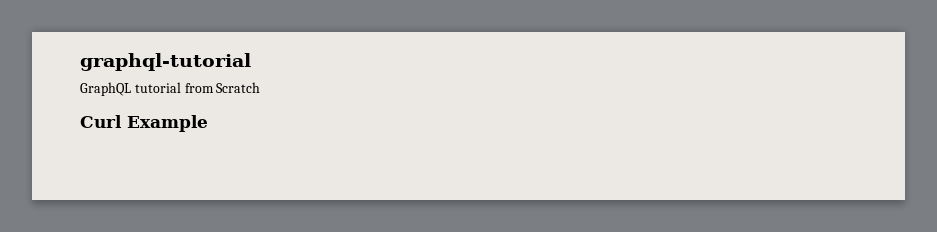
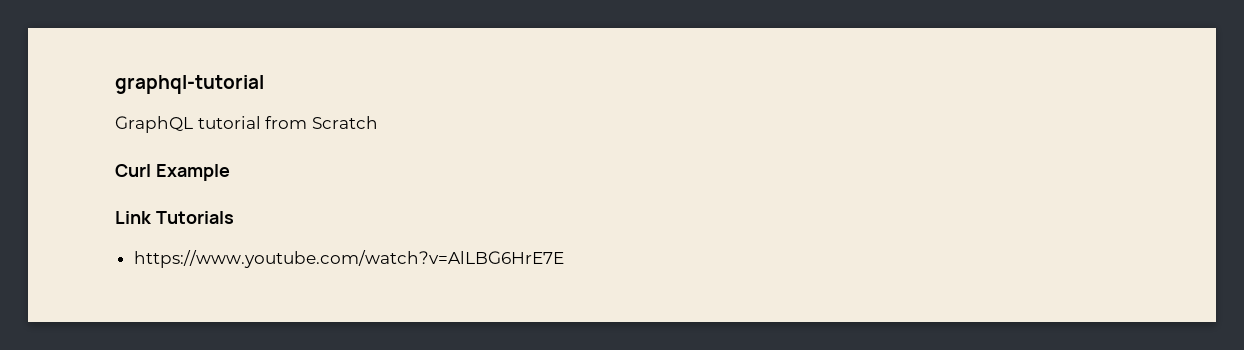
+ Link Tutorials
+ https://www.youtube.com/watch?v=AlLBG6HrE7E

